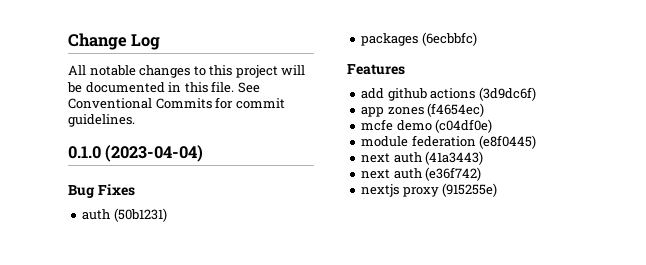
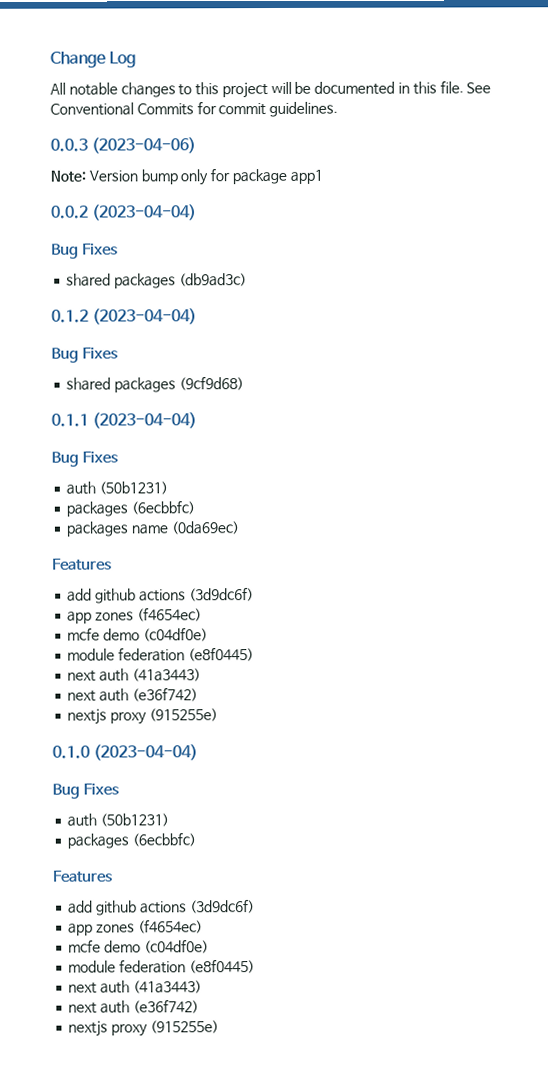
+ 0.0.3 (2023-04-06)
+ Note: Version bump only for package app1
+ 0.0.2 (2023-04-04)
+ Bug Fixes
+ shared packages (db9ad3c)
+ 0.1.2 (2023-04-04)
+ Bug Fixes
+ shared packages (9cf9d68)
+ 0.1.1 (2023-04-04)
+ Bug Fixes
+ auth (50b1231)
+ packages (6ecbbfc)
+ packages name (0da69ec)
+ Features
+ add github actions (3d9dc6f)
+ app zones (f4654ec)
+ mcfe demo (c04df0e)
+ module federation (e8f0445)
+ next auth (41a3443)
+ next auth (e36f742)
+ nextjs proxy (915255e)

